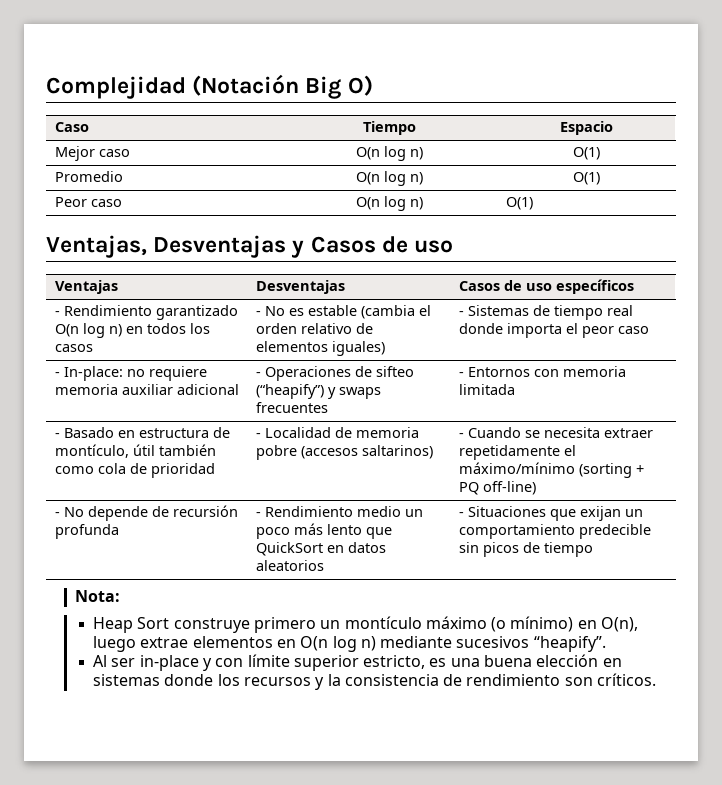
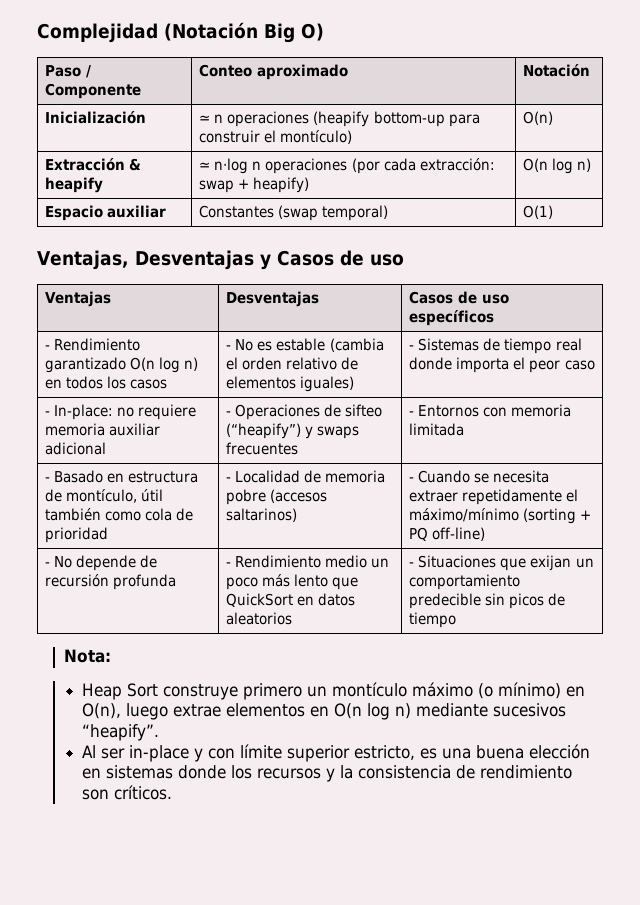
- Caso | Tiempo | Espacio
- Mejor caso | O(n log n) | O(1)
- Promedio | O(n log n) | O(1)
- Peor caso | O(n log n) | O(1)
+ Paso / Componente | Conteo aproximado | Notación
+ Inicialización | ≃ n operaciones (heapify bottom-up para construir el montículo) | O(n)
+ Extracción & heapify | ≃ n·log n operaciones (por cada extracción: swap + heapify) | O(n log n)
+ Espacio auxiliar | Constantes (swap temporal) | O(1)

